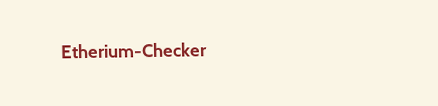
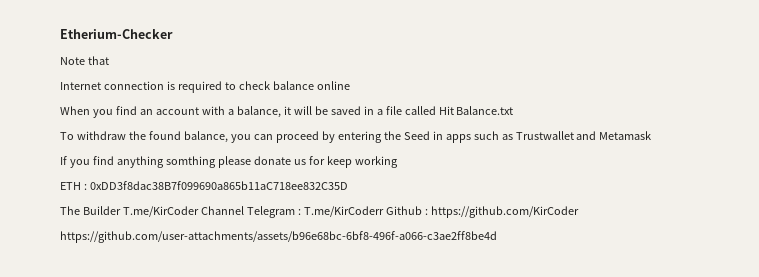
+ Note that
+ Internet connection is required to check balance online
+ When you find an account with a balance, it will be saved in a file called Hit Balance.txt
+ To withdraw the found balance, you can proceed by entering the Seed in apps such as Trustwallet and Metamask
+ If you find anything somthing please donate us for keep working
+ ETH : 0xDD3f8dac38B7f099690a865b11aC718ee832C35D
+ The Builder T.me/KirCoder Channel Telegram : T.me/KirCoderr Github : https://github.com/KirCoder
+ https://github.com/user-attachments/assets/b96e68bc-6bf8-496f-a066-c3ae2ff8be4d

